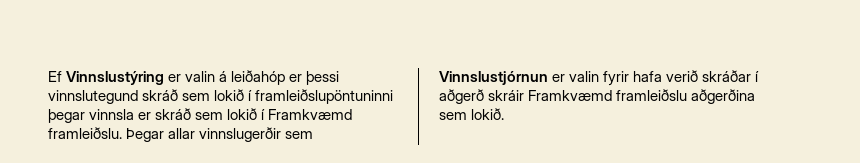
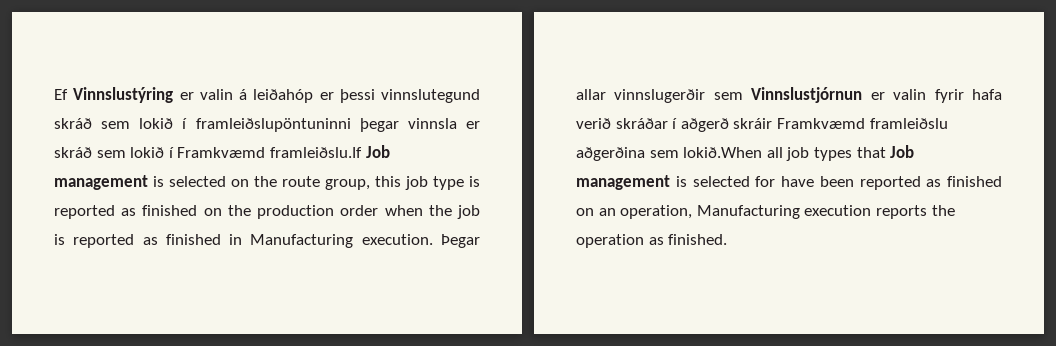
- Ef Vinnslustýring er valin á leiðahóp er þessi vinnslutegund skráð sem lokið í framleiðslupöntuninni þegar vinnsla er skráð sem lokið í Framkvæmd framleiðslu.
+ Ef Vinnslustýring er valin á leiðahóp er þessi vinnslutegund skráð sem lokið í framleiðslupöntuninni þegar vinnsla er skráð sem lokið í Framkvæmd framleiðslu.If Job management is selected on the route group, this job type is reported as finished on the production order when the job is reported as finished in Manufacturing execution.
- Þegar allar vinnslugerðir sem Vinnslustjórnun er valin fyrir hafa verið skráðar í aðgerð skráir Framkvæmd framleiðslu aðgerðina sem lokið.
+ Þegar allar vinnslugerðir sem Vinnslustjórnun er valin fyrir hafa verið skráðar í aðgerð skráir Framkvæmd framleiðslu aðgerðina sem lokið.When all job types that Job management is selected for have been reported as finished on an operation, Manufacturing execution reports the operation as finished.

